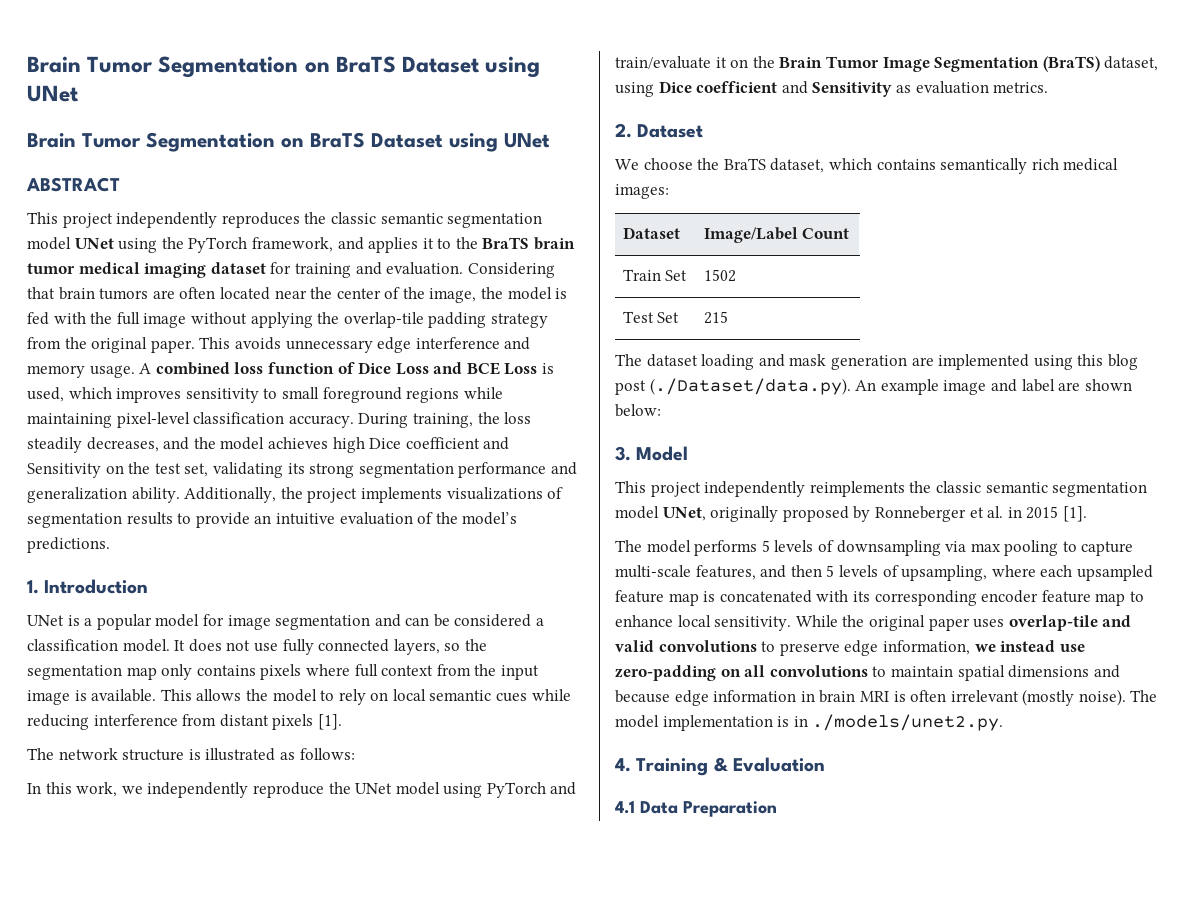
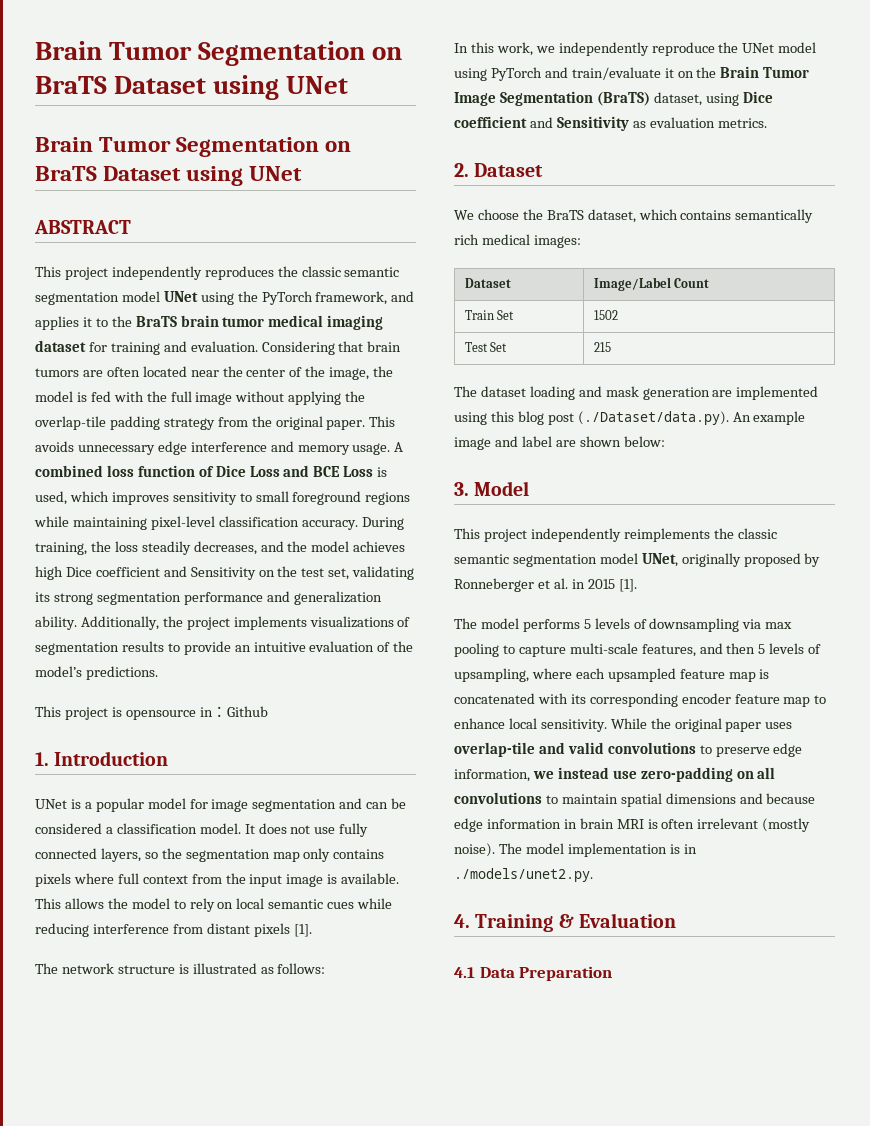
+ This project is opensource in：Github

